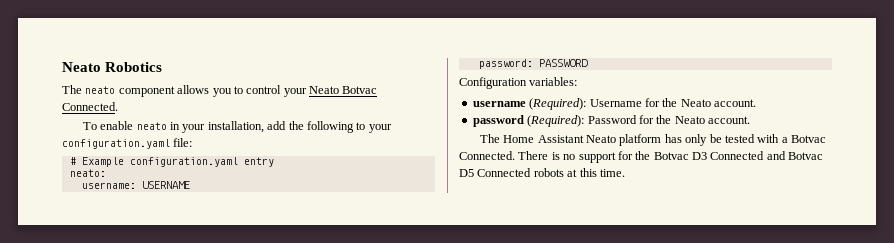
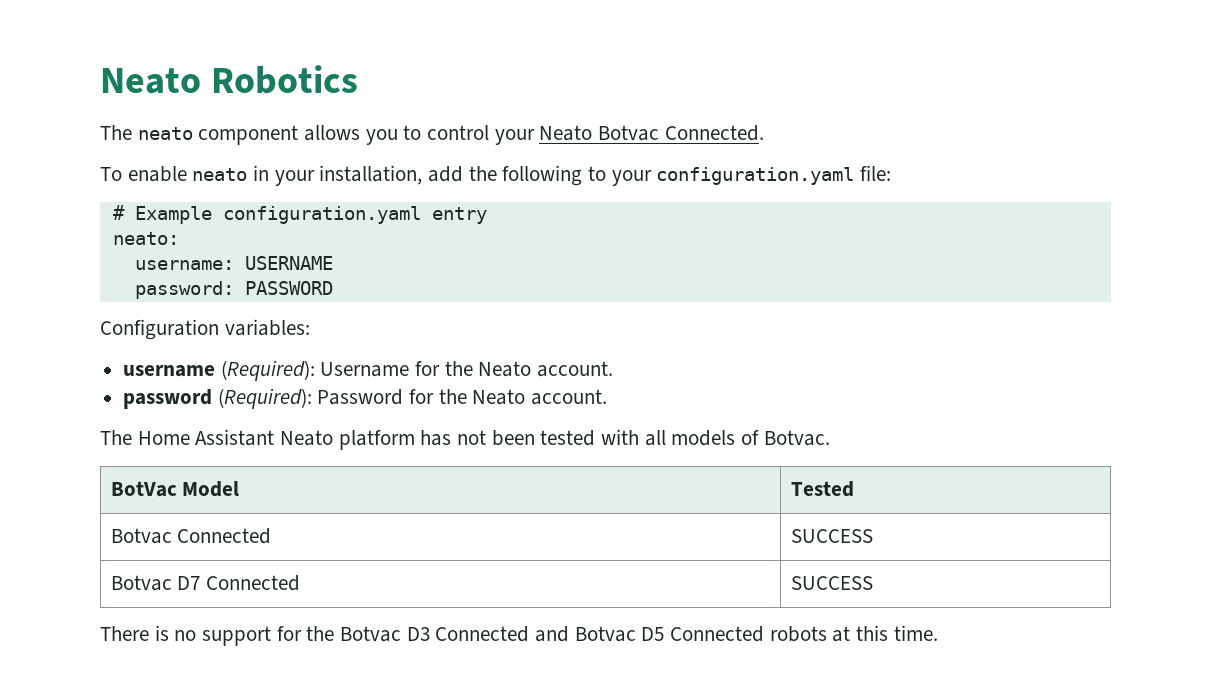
- The Home Assistant Neato platform has only be tested with a Botvac Connected. There is no support for the Botvac D3 Connected and Botvac D5 Connected robots at this time.
+ The Home Assistant Neato platform has not been tested with all models of Botvac.
+ BotVac Model | Tested
+ Botvac Connected | SUCCESS
+ Botvac D7 Connected | SUCCESS
+ There is no support for the Botvac D3 Connected and Botvac D5 Connected robots at this time.

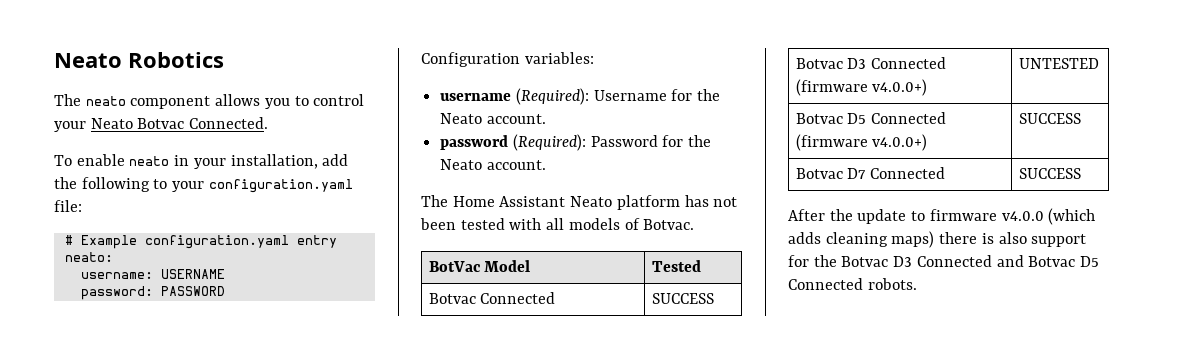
+ Botvac D3 Connected (firmware v4.0.0+) | UNTESTED
+ Botvac D5 Connected (firmware v4.0.0+) | SUCCESS
  Botvac D7 Connected | SUCCESS
- There is no support for the Botvac D3 Connected and Botvac D5 Connected robots at this time.
+ After the update to firmware v4.0.0 (which adds cleaning maps) there is also support for the Botvac D3 Connected and Botvac D5 Connected robots.

